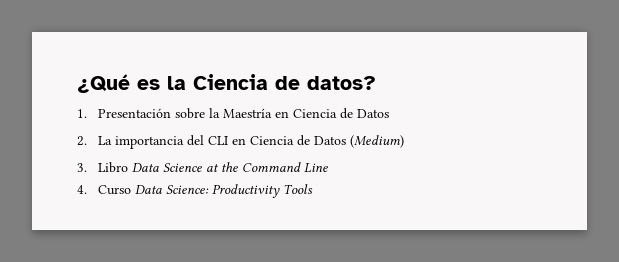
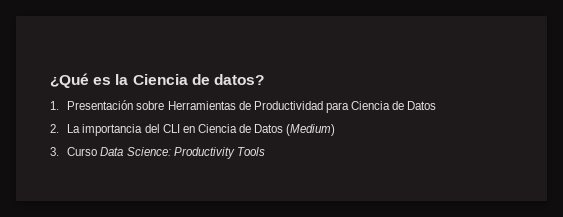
- 1. Presentación sobre la Maestría en Ciencia de Datos
+ 1. Presentación sobre Herramientas de Productividad para Ciencia de Datos
- 3. Libro Data Science at the Command Line
- 4. Curso Data Science: Productivity Tools
+ 3. Curso Data Science: Productivity Tools

